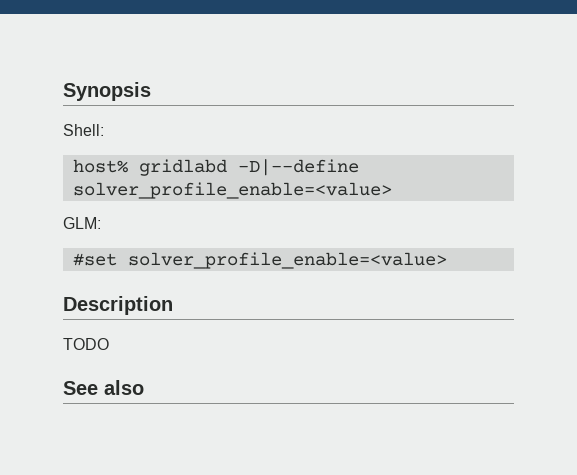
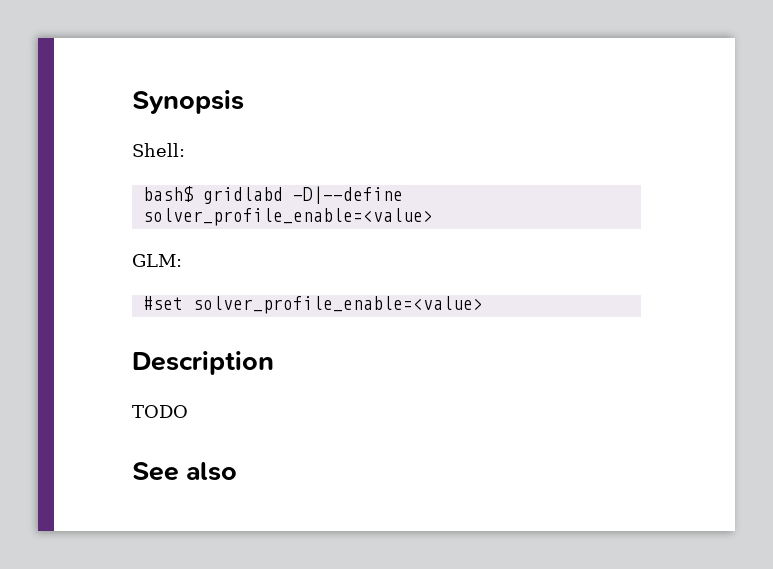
- host% gridlabd -D|--define solver_profile_enable=<value>
+ bash$ gridlabd -D|--define solver_profile_enable=<value>

